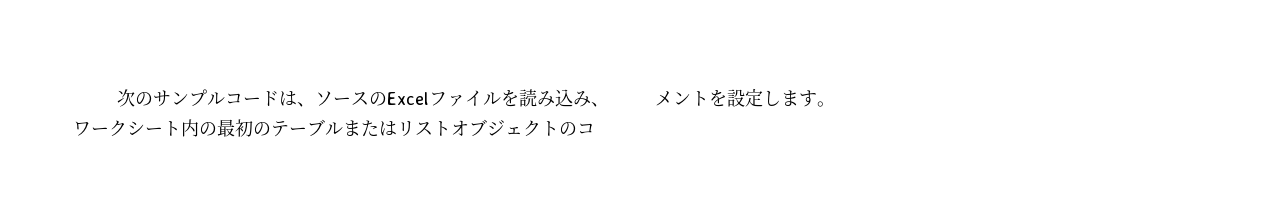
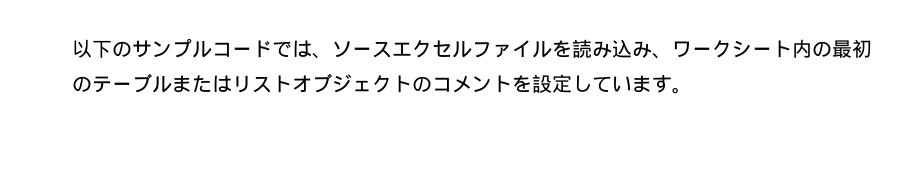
- 次のサンプルコードは、ソースのExcelファイルを読み込み、ワークシート内の最初のテーブルまたはリストオブジェクトのコメントを設定します。
+ 以下のサンプルコードでは、ソースエクセルファイルを読み込み、ワークシート内の最初のテーブルまたはリストオブジェクトのコメントを設定しています。

